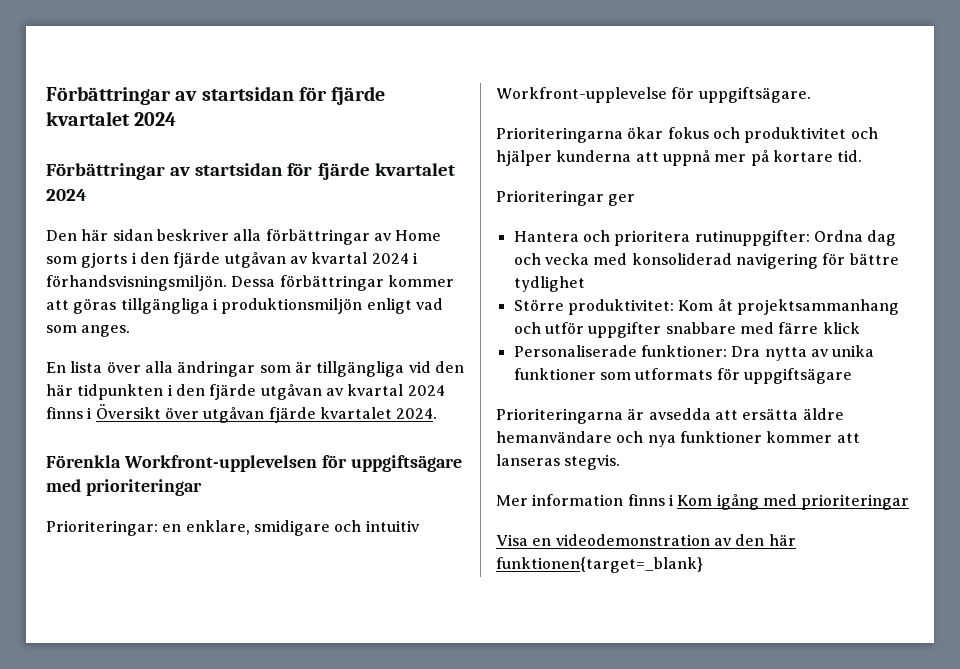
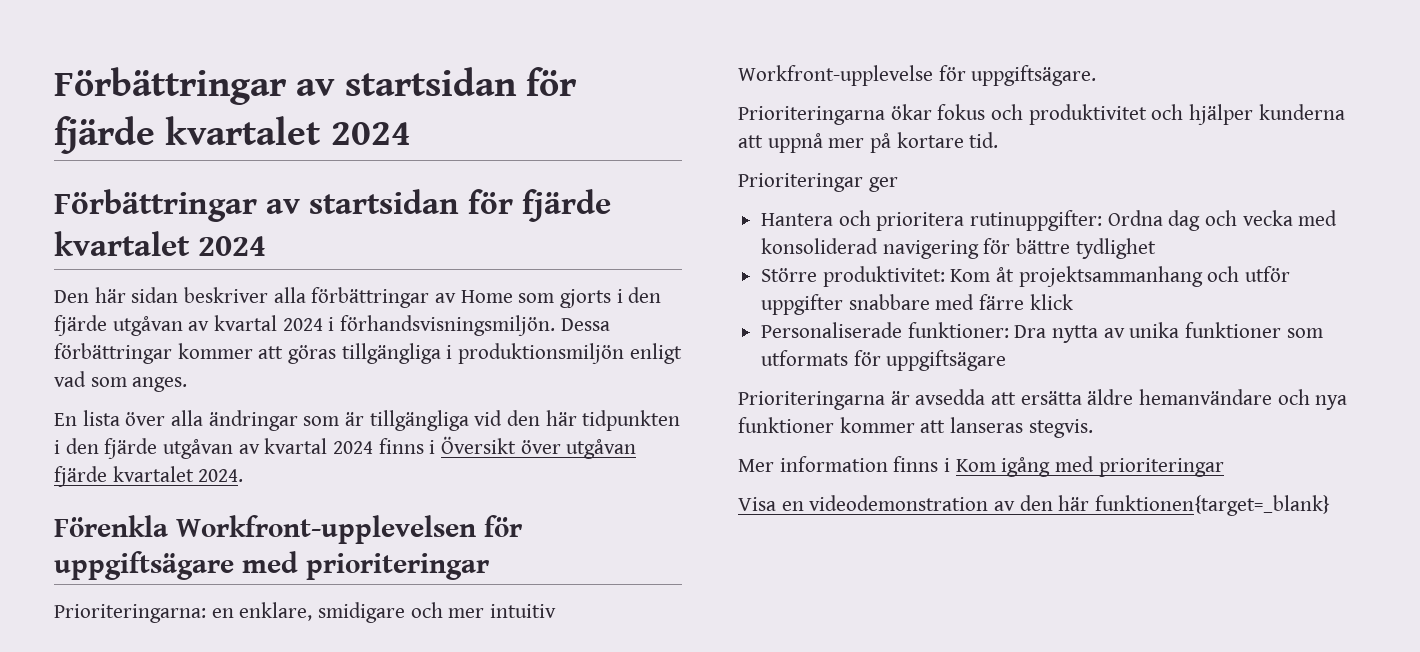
- Prioriteringar: en enklare, smidigare och intuitiv Workfront-upplevelse för uppgiftsägare.
+ Prioriteringarna: en enklare, smidigare och mer intuitiv Workfront-upplevelse för uppgiftsägare.

